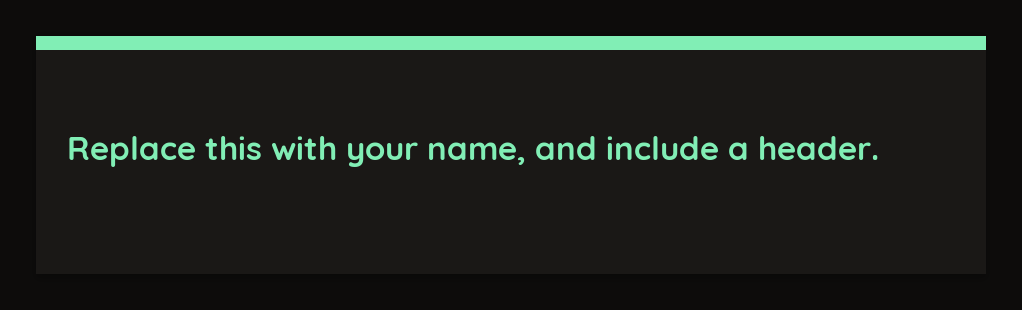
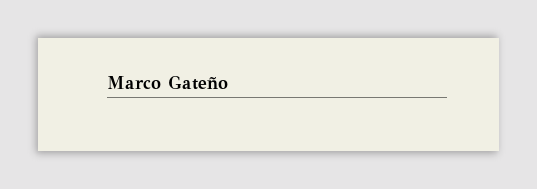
- Replace this with your name, and include a header.
+ Marco Gateño

